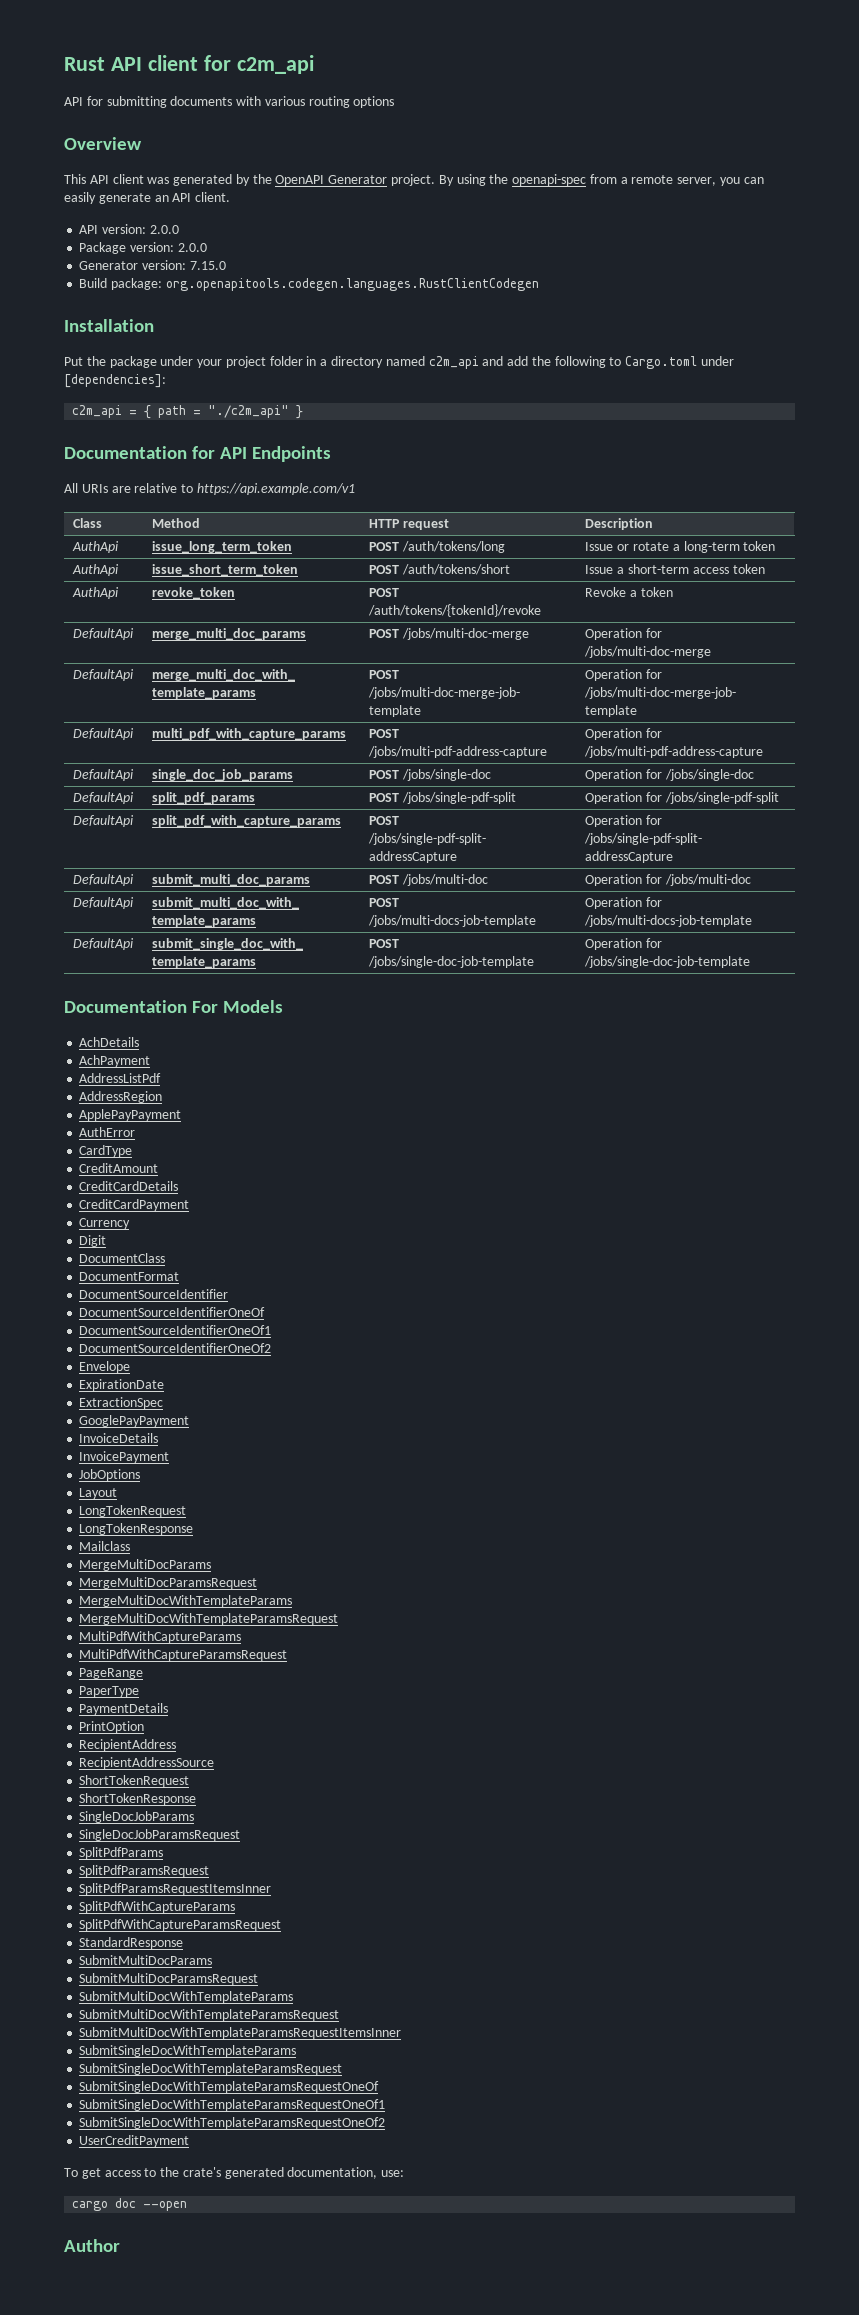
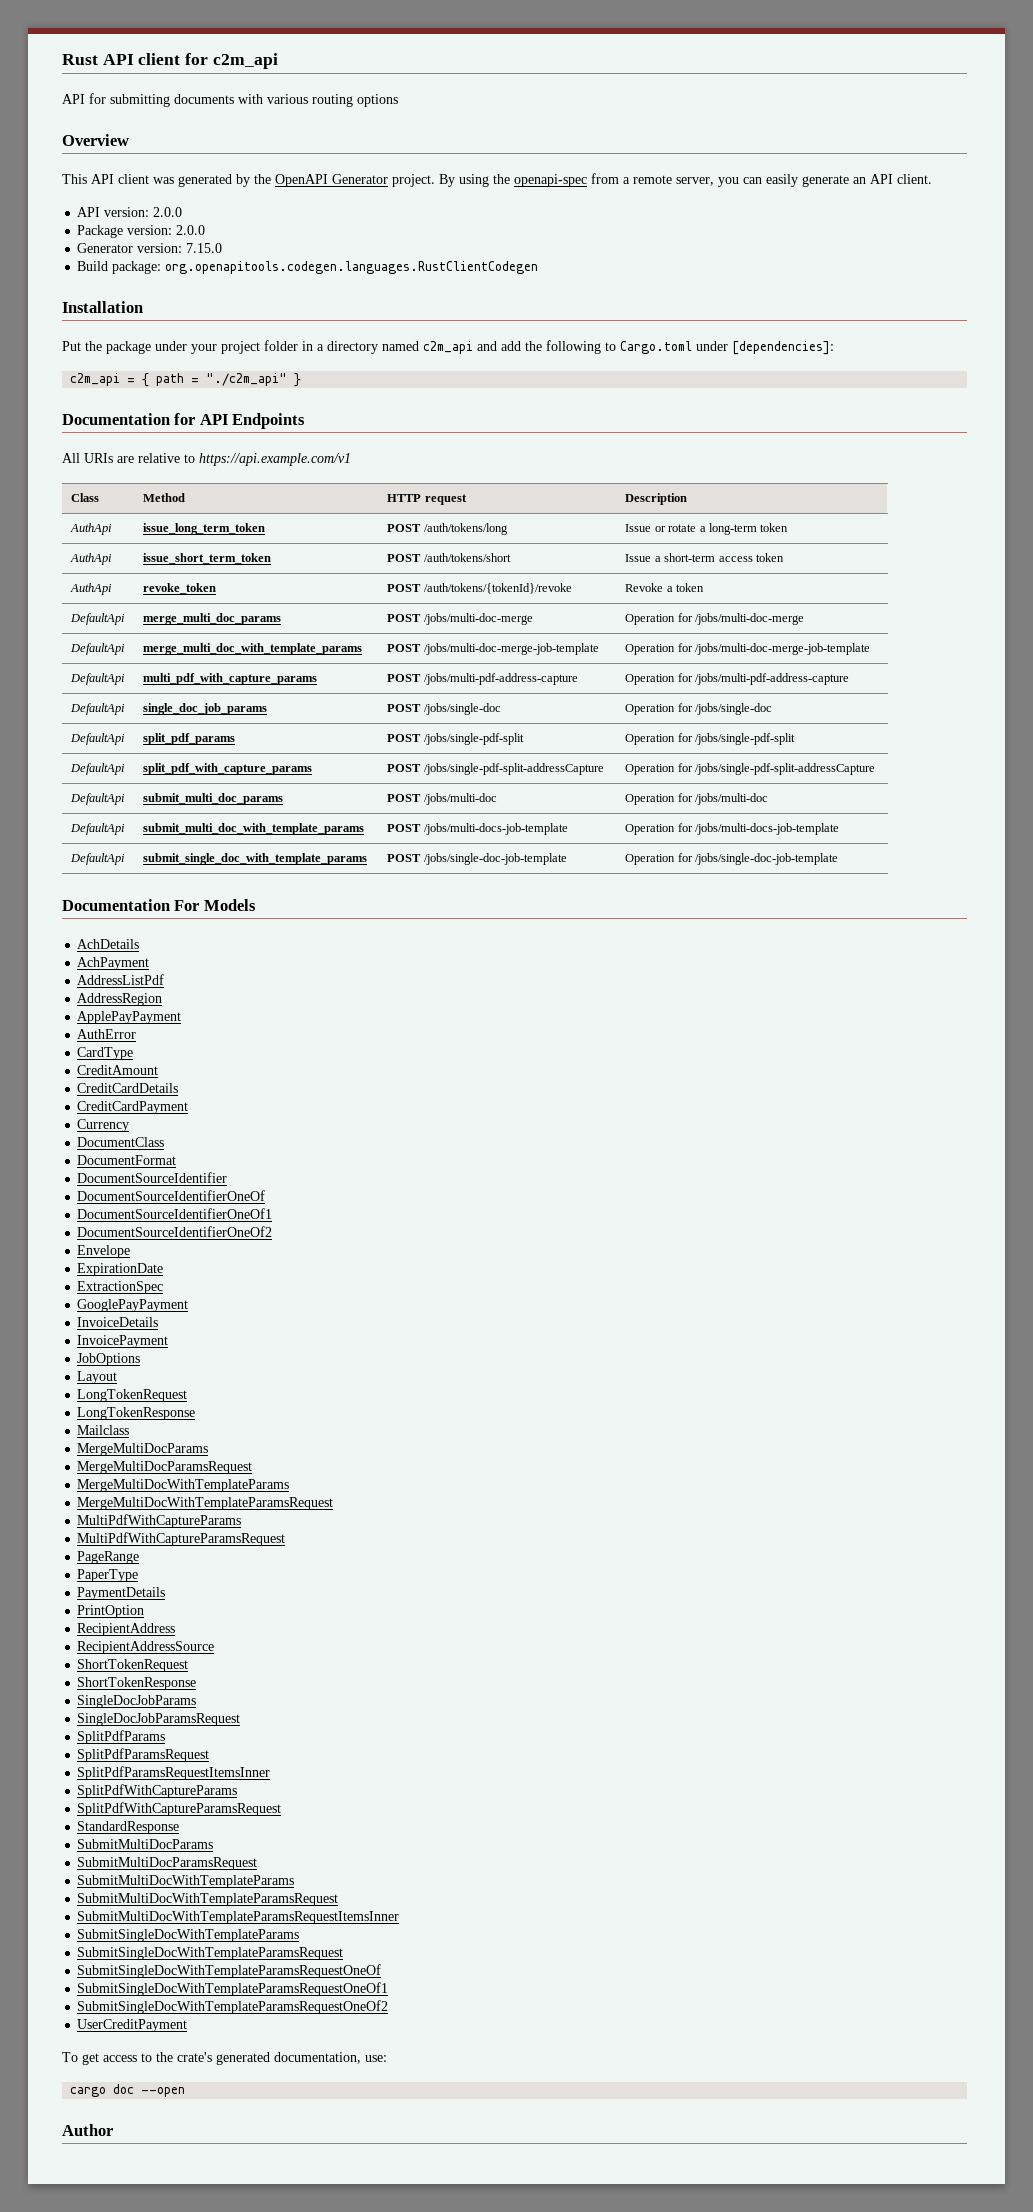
- Digit

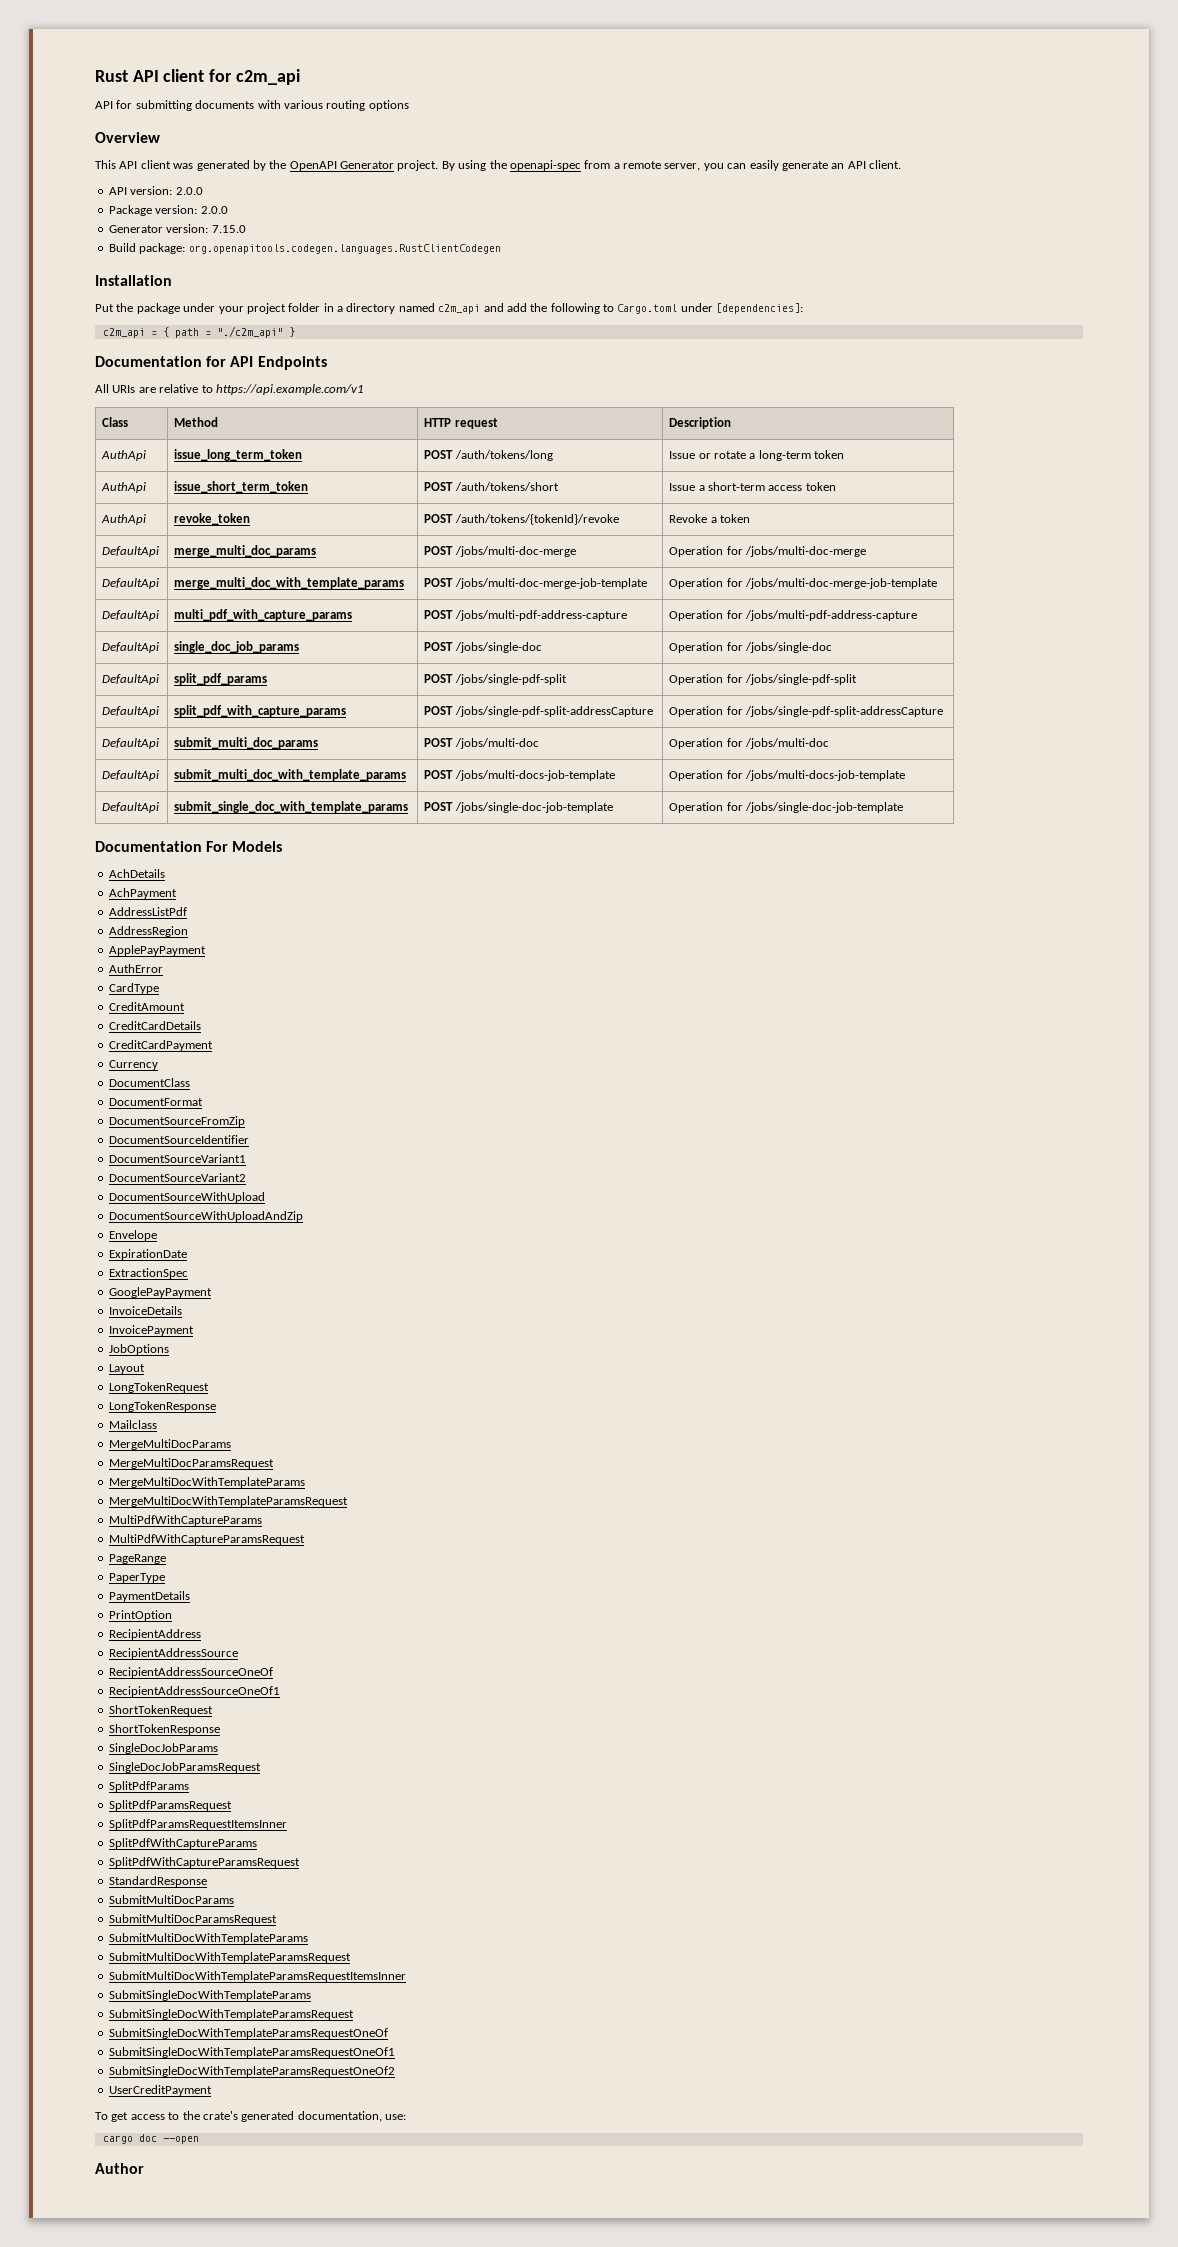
+ DocumentSourceFromZip
- DocumentSourceIdentifierOneOf
- DocumentSourceIdentifierOneOf1
- DocumentSourceIdentifierOneOf2
+ DocumentSourceVariant1
+ DocumentSourceVariant2
+ DocumentSourceWithUpload
+ DocumentSourceWithUploadAndZip
+ RecipientAddressSourceOneOf
+ RecipientAddressSourceOneOf1

